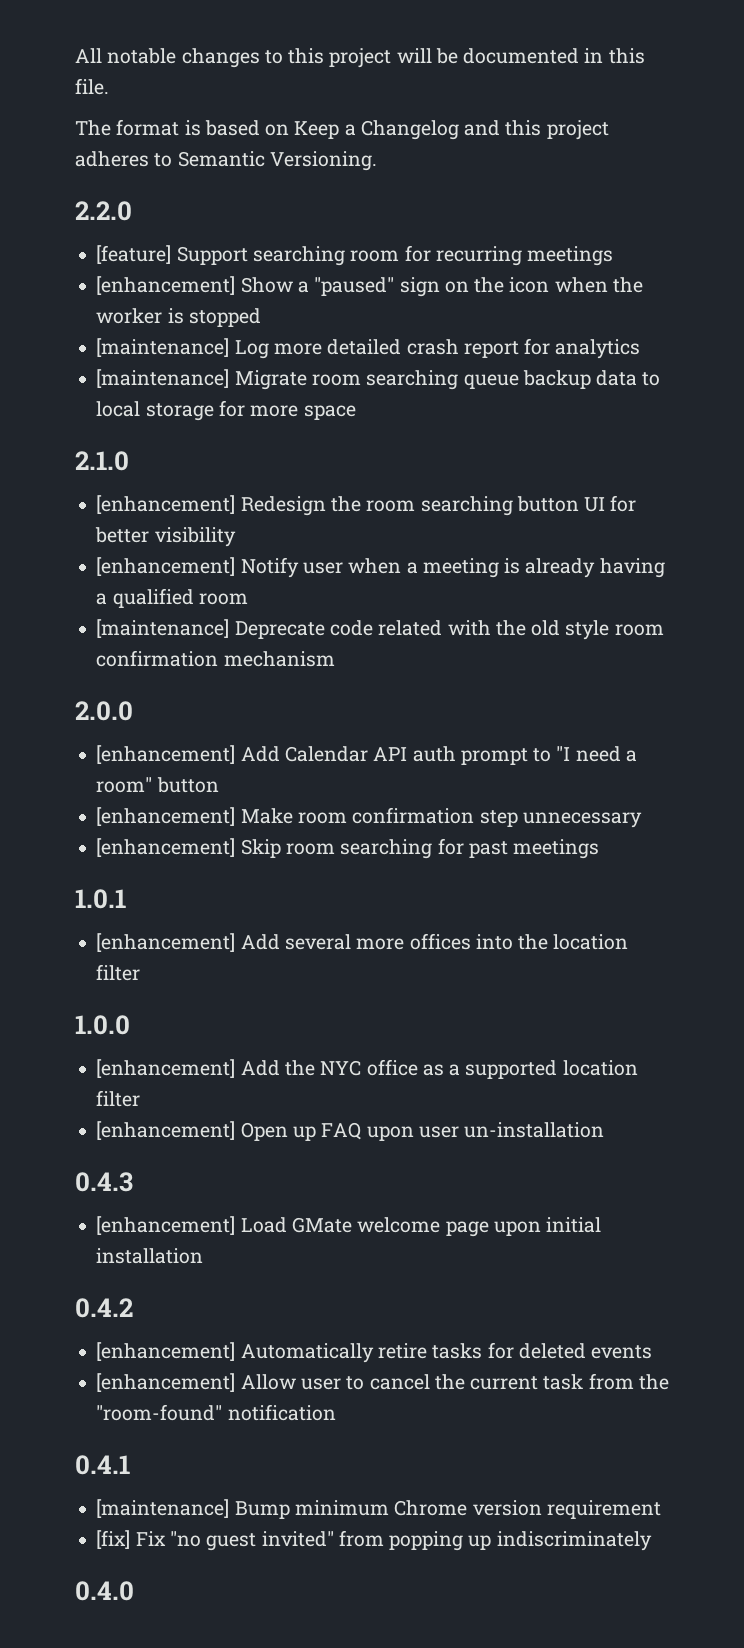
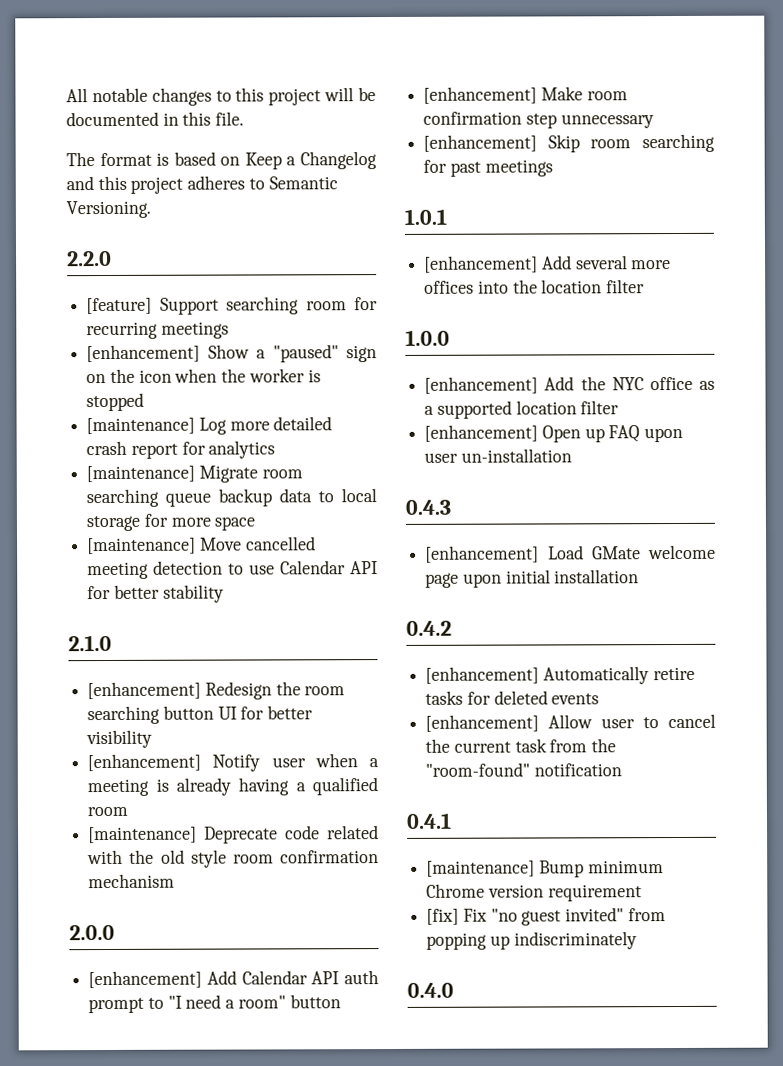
+ [maintenance] Move cancelled meeting detection to use Calendar API for better stability

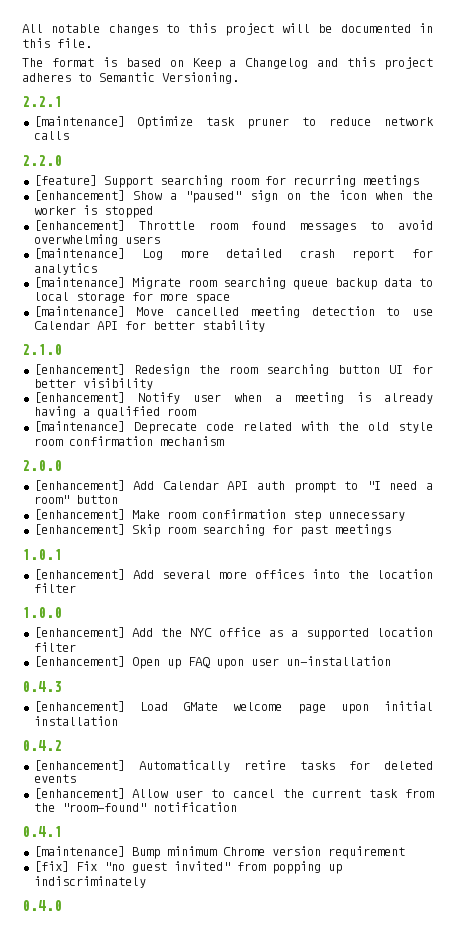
+ 2.2.1
+ [maintenance] Optimize task pruner to reduce network calls
+ [enhancement] Throttle room found messages to avoid overwhelming users

